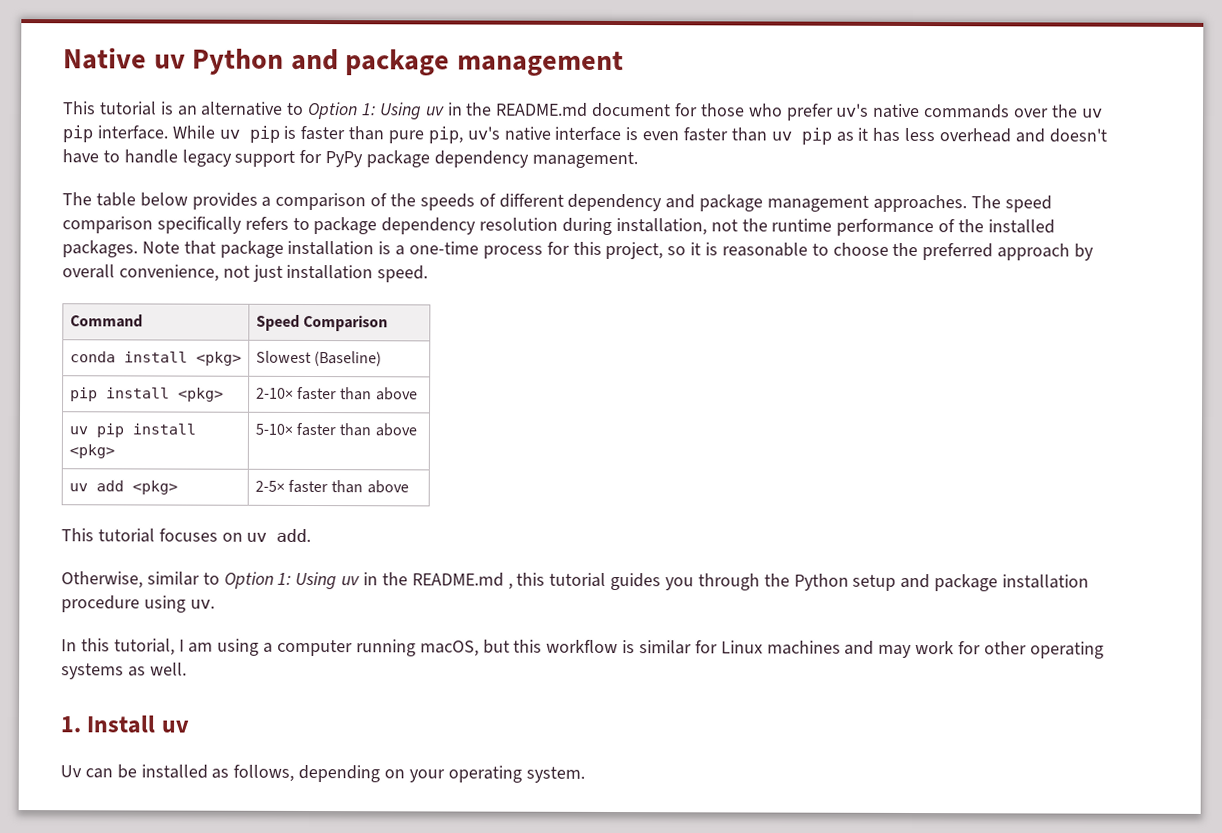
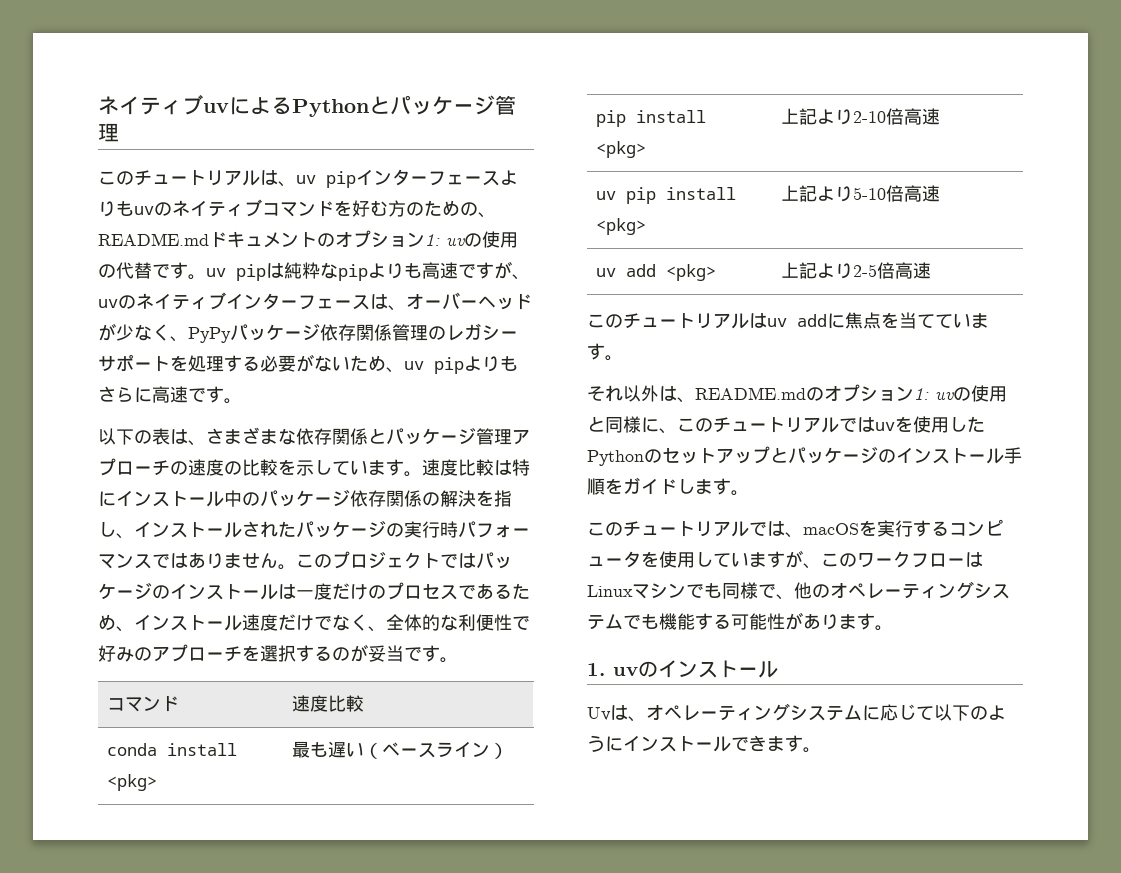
- Native uv Python and package management
- This tutorial is an alternative to Option 1: Using uv in the README.md document for those who prefer uv's native commands over the uv pip interface. While uv pip is faster than pure pip, uv's native interface is even faster than uv pip as it has less overhead and doesn't have to handle legacy support for PyPy package dependency management.
- The table below provides a comparison of the speeds of different dependency and package management approaches. The speed comparison specifically refers to package dependency resolution during installation, not the runtime performance of the installed packages. Note that package installation is a one-time process for this project, so it is reasonable to choose the preferred approach by overall convenience, not just installation speed.
- Command | Speed Comparison
- conda install <pkg> | Slowest (Baseline)
- pip install <pkg> | 2-10× faster than above
+ ネイティブuvによるPythonとパッケージ管理
+ このチュートリアルは、uv pipインターフェースよりもuvのネイティブコマンドを好む方のための、README.mdドキュメントのオプション1: uvの使用の代替です。uv pipは純粋なpipよりも高速ですが、uvのネイティブインターフェースは、オーバーヘッドが少なく、PyPyパッケージ依存関係管理のレガシーサポートを処理する必要がないため、uv pipよりもさらに高速です。
+ 以下の表は、さまざまな依存関係とパッケージ管理アプローチの速度の比較を示しています。速度比較は特にインストール中のパッケージ依存関係の解決を指し、インストールされたパッケージの実行時パフォーマンスではありません。このプロジェクトではパッケージのインストールは一度だけのプロセスであるため、インストール速度だけでなく、全体的な利便性で好みのアプローチを選択するのが妥当です。
+ コマンド | 速度比較
+ conda install <pkg> | 最も遅い（ベースライン）
+ pip install <pkg> | 上記より2-10倍高速
- uv pip install <pkg> | 5-10× faster than above
+ uv pip install <pkg> | 上記より5-10倍高速
- uv add <pkg> | 2-5× faster than above
- This tutorial focuses on uv add.
- Otherwise, similar to Option 1: Using uv in the README.md , this tutorial guides you through the Python setup and package installation procedure using uv.
- In this tutorial, I am using a computer running macOS, but this workflow is similar for Linux machines and may work for other operating systems as well.
+ uv add <pkg> | 上記より2-5倍高速
+ このチュートリアルはuv addに焦点を当てています。
+ それ以外は、README.mdのオプション1: uvの使用と同様に、このチュートリアルではuvを使用したPythonのセットアップとパッケージのインストール手順をガイドします。
+ このチュートリアルでは、macOSを実行するコンピュータを使用していますが、このワークフローはLinuxマシンでも同様で、他のオペレーティングシステムでも機能する可能性があります。
- 1. Install uv
- Uv can be installed as follows, depending on your operating system.
+ 1. uvのインストール
+ Uvは、オペレーティングシステムに応じて以下のようにインストールできます。

